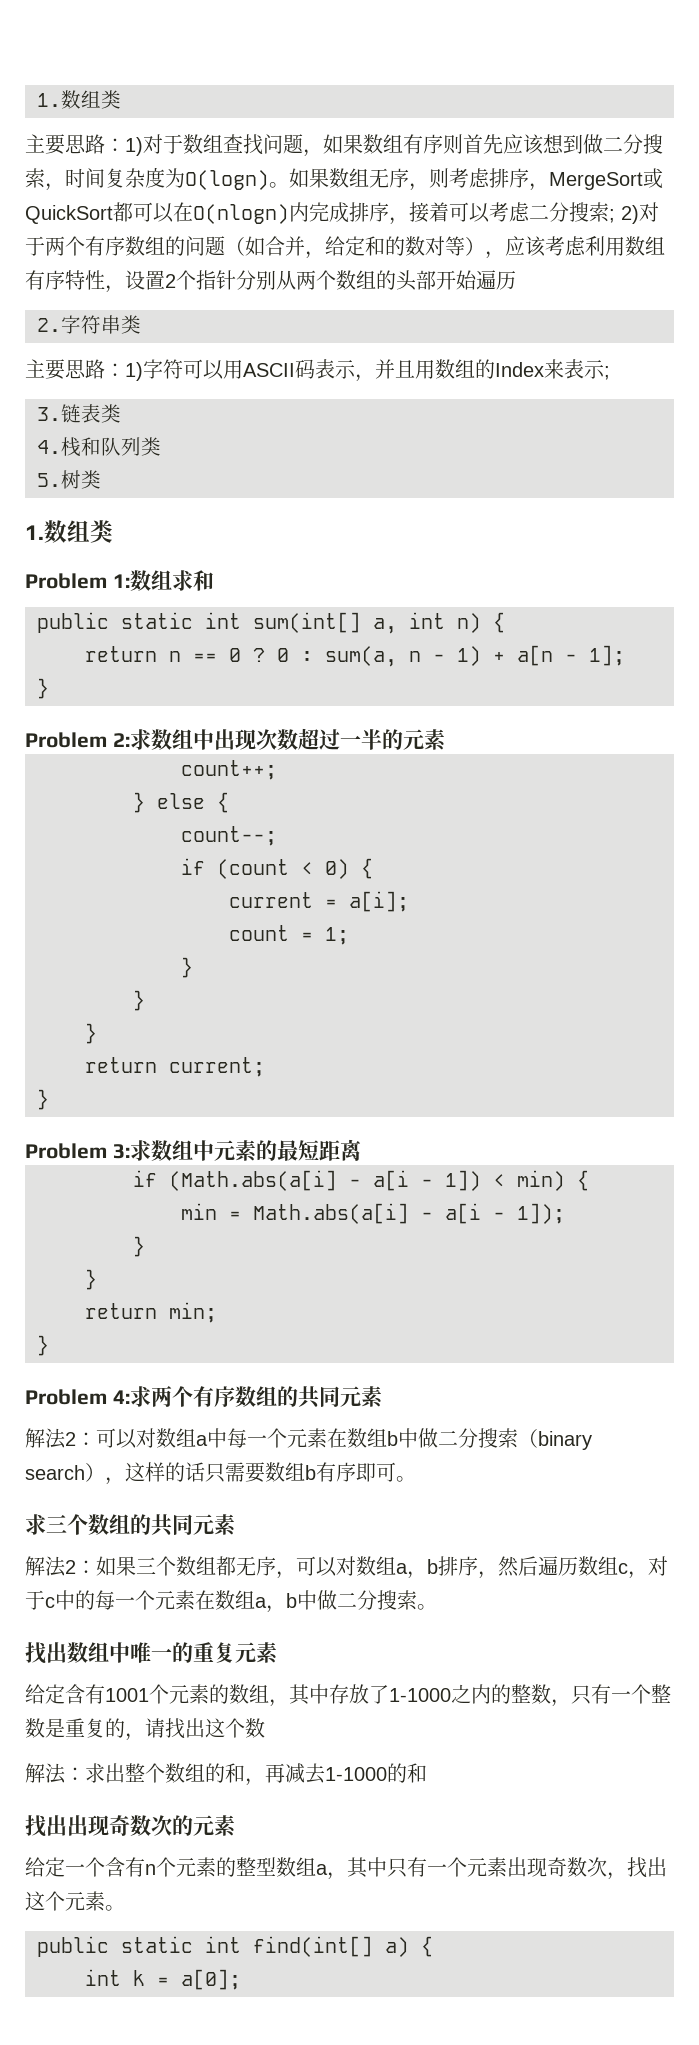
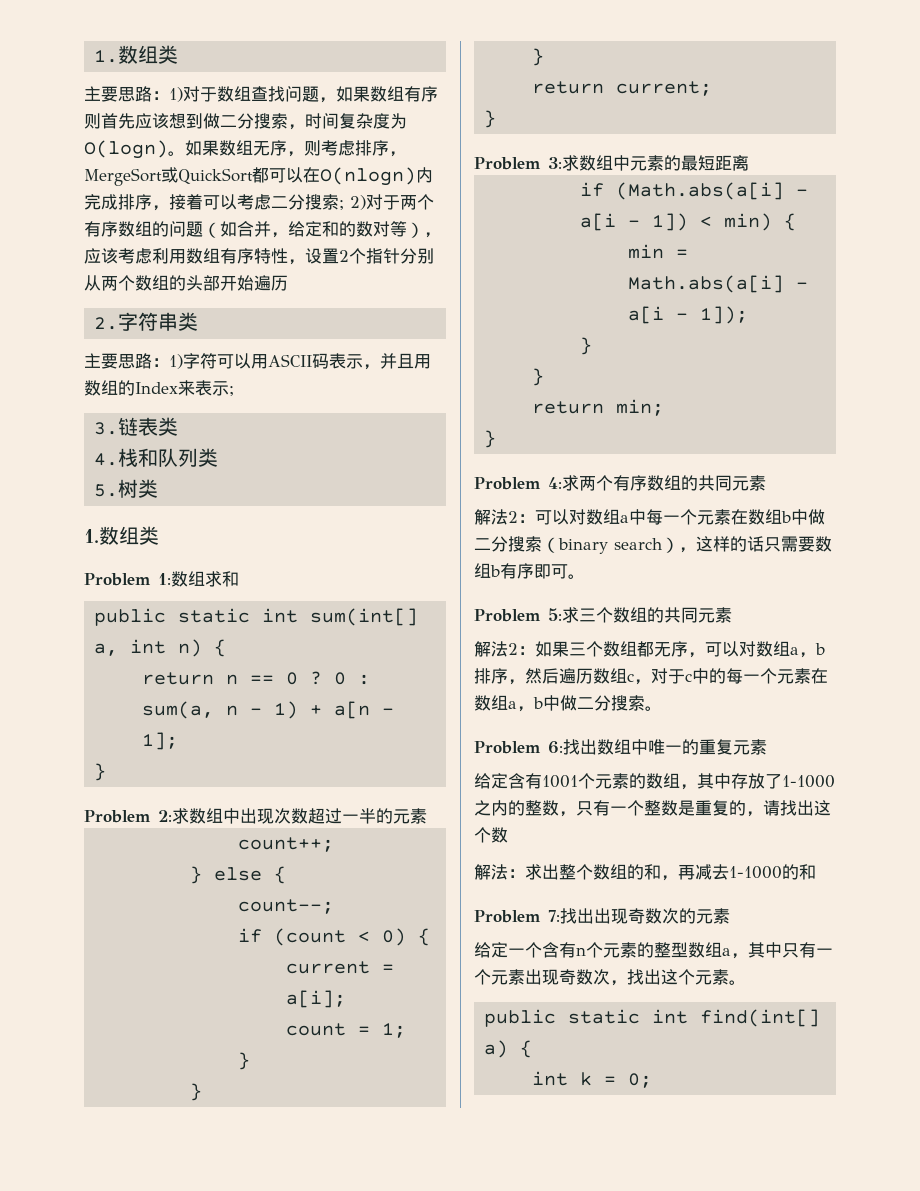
- 求三个数组的共同元素
+ Problem 5:求三个数组的共同元素
- 找出数组中唯一的重复元素
+ Problem 6:找出数组中唯一的重复元素
- 找出出现奇数次的元素
+ Problem 7:找出出现奇数次的元素
- int k = a[0];
+ int k = 0;

